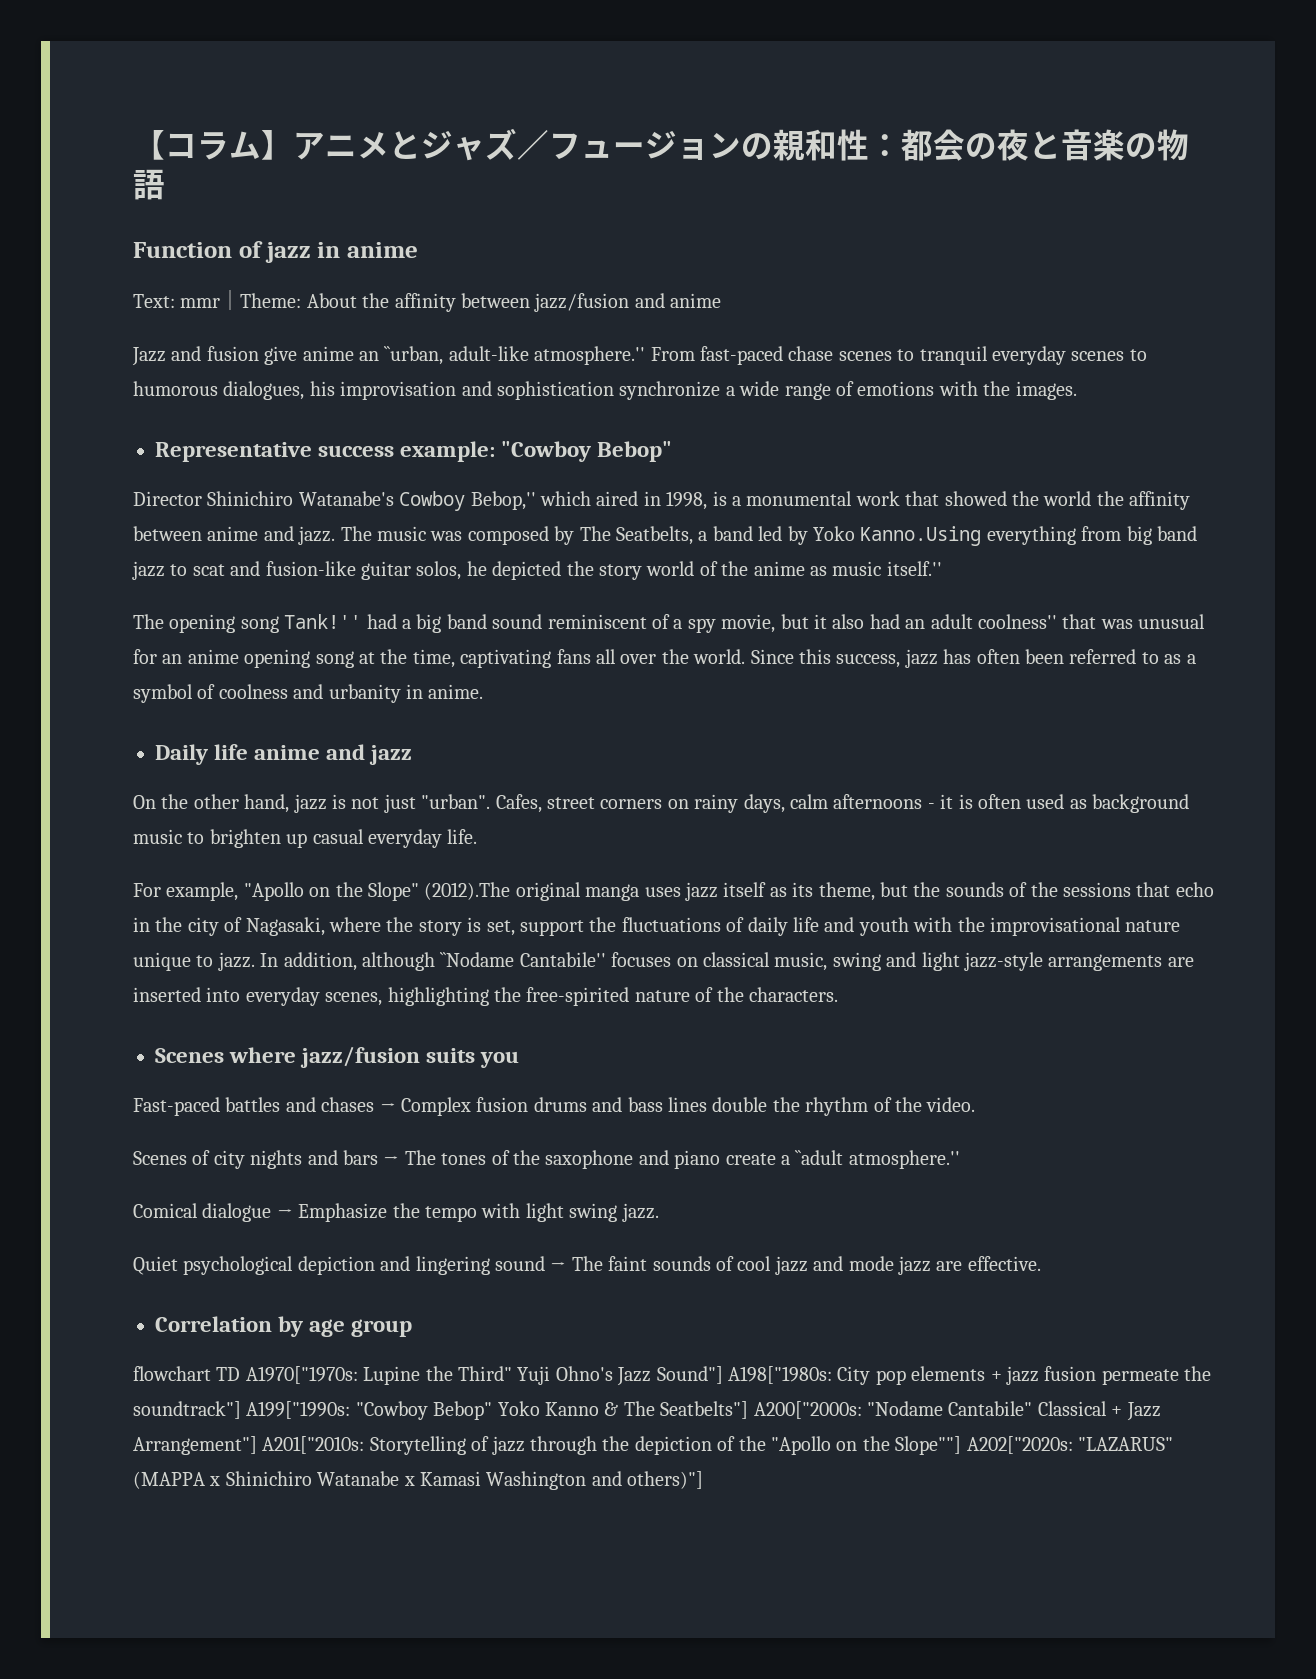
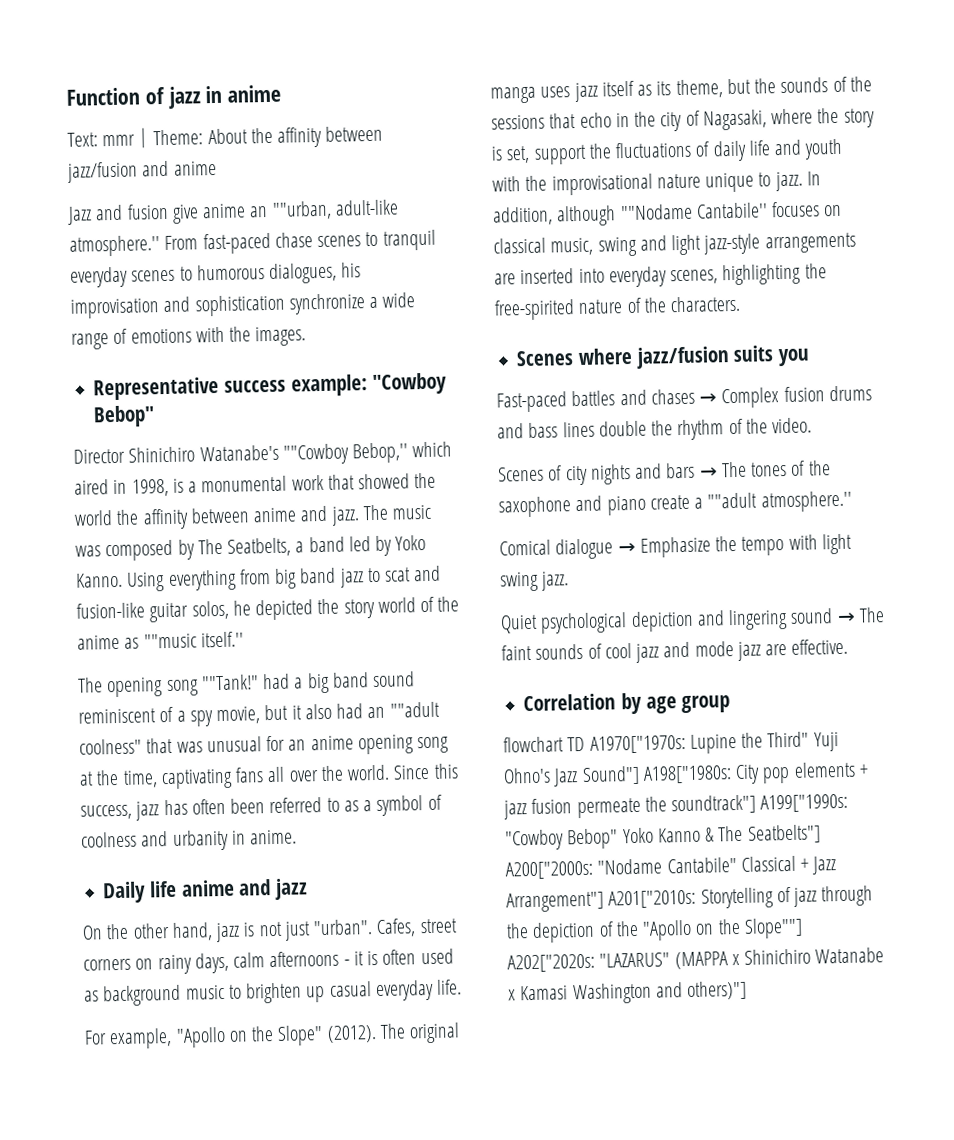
- 【コラム】アニメとジャズ／フュージョンの親和性：都会の夜と音楽の物語
- Jazz and fusion give anime an ``urban, adult-like atmosphere.''
+ Jazz and fusion give anime an ""urban, adult-like atmosphere.''
- Director Shinichiro Watanabe's Cowboy Bebop,'' which aired in 1998, is a monumental work that showed the world the affinity between anime and jazz.
+ Director Shinichiro Watanabe's ""Cowboy Bebop,'' which aired in 1998, is a monumental work that showed the world the affinity between anime and jazz.
- The music was composed by The Seatbelts, a band led by Yoko Kanno.Using everything from big band jazz to scat and fusion-like guitar solos, he depicted the story world of the anime as music itself.''
+ The music was composed by The Seatbelts, a band led by Yoko Kanno. Using everything from big band jazz to scat and fusion-like guitar solos, he depicted the story world of the anime as ""music itself.''
- The opening song Tank!'' had a big band sound reminiscent of a spy movie, but it also had an adult coolness'' that was unusual for an anime opening song at the time, captivating fans all over the world.
+ The opening song ""Tank!" had a big band sound reminiscent of a spy movie, but it also had an ""adult coolness" that was unusual for an anime opening song at the time, captivating fans all over the world.
- For example, "Apollo on the Slope" (2012).The original manga uses jazz itself as its theme, but the sounds of the sessions that echo in the city of Nagasaki, where the story is set, support the fluctuations of daily life and youth with the improvisational nature unique to jazz.
+ For example, "Apollo on the Slope" (2012). The original manga uses jazz itself as its theme, but the sounds of the sessions that echo in the city of Nagasaki, where the story is set, support the fluctuations of daily life and youth with the improvisational nature unique to jazz.
- In addition, although ``Nodame Cantabile'' focuses on classical music, swing and light jazz-style arrangements are inserted into everyday scenes, highlighting the free-spirited nature of the characters.
+ In addition, although ""Nodame Cantabile'' focuses on classical music, swing and light jazz-style arrangements are inserted into everyday scenes, highlighting the free-spirited nature of the characters.
- Scenes of city nights and bars → The tones of the saxophone and piano create a ``adult atmosphere.''
+ Scenes of city nights and bars → The tones of the saxophone and piano create a ""adult atmosphere.''

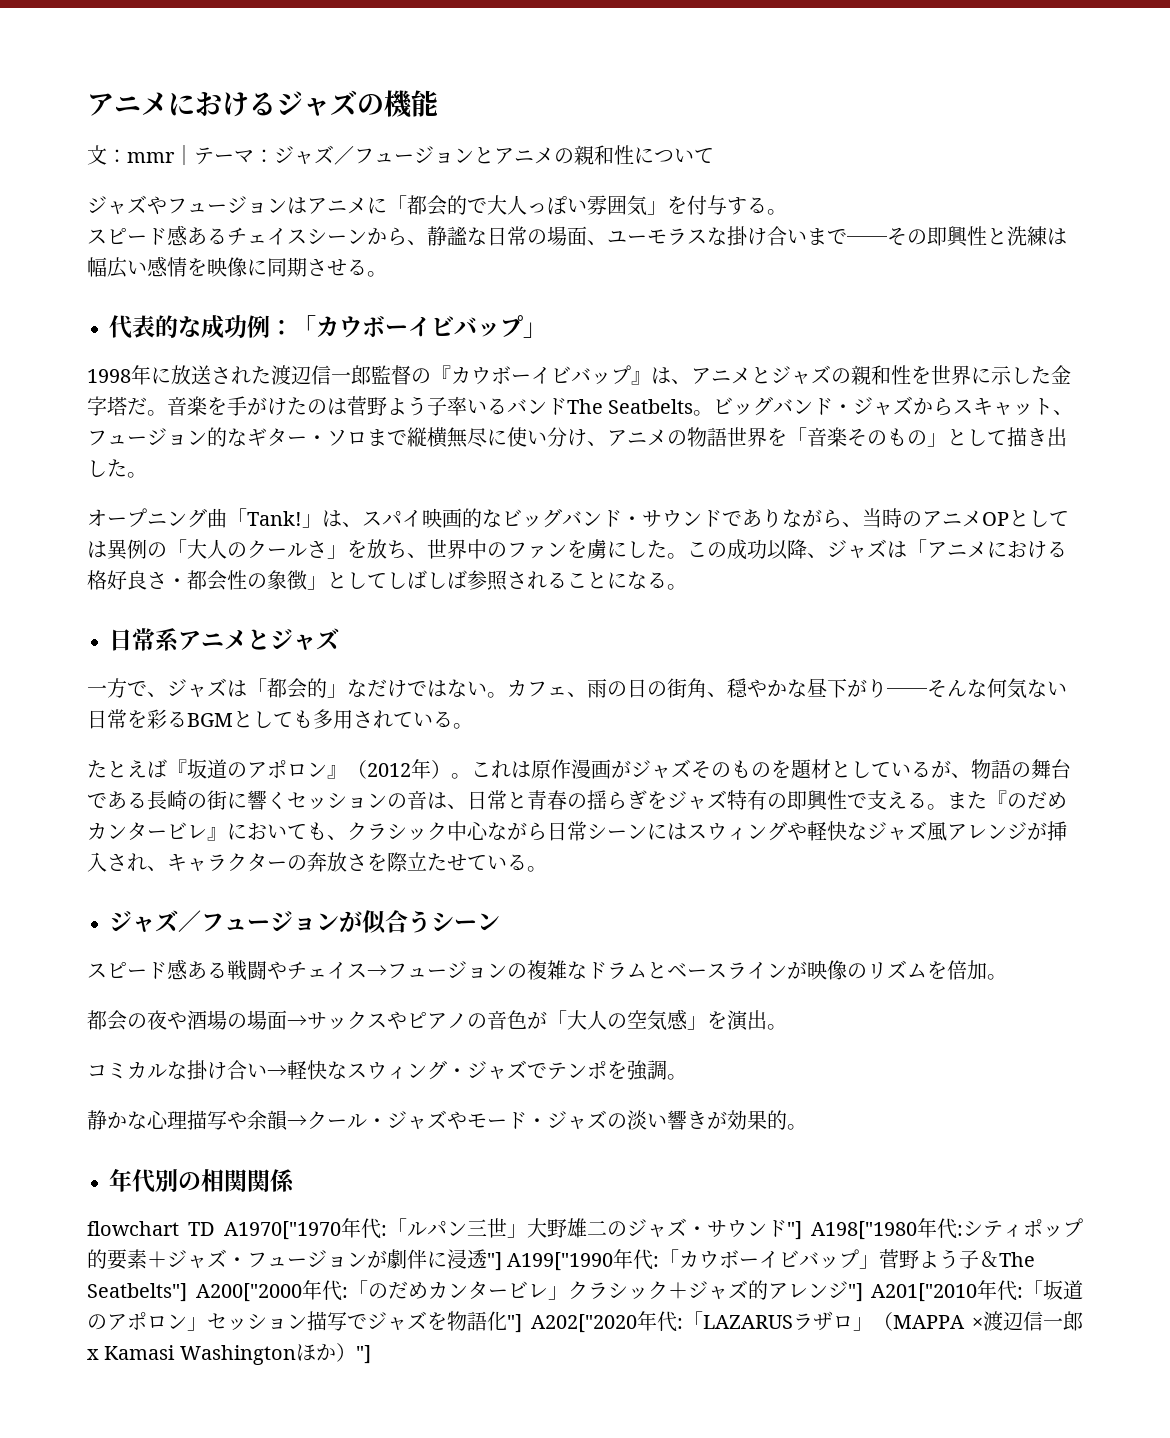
- Function of jazz in anime
- Text: mmr｜Theme: About the affinity between jazz/fusion and anime
- Jazz and fusion give anime an ""urban, adult-like atmosphere.'' From fast-paced chase scenes to tranquil everyday scenes to humorous dialogues, his improvisation and sophistication synchronize a wide range of emotions with the images.
- Representative success example: "Cowboy Bebop"
- Director Shinichiro Watanabe's ""Cowboy Bebop,'' which aired in 1998, is a monumental work that showed the world the affinity between anime and jazz. The music was composed by The Seatbelts, a band led by Yoko Kanno. Using everything from big band jazz to scat and fusion-like guitar solos, he depicted the story world of the anime as ""music itself.''
- The opening song ""Tank!" had a big band sound reminiscent of a spy movie, but it also had an ""adult coolness" that was unusual for an anime opening song at the time, captivating fans all over the world. Since this success, jazz has often been referred to as a symbol of coolness and urbanity in anime.
- Daily life anime and jazz
- On the other hand, jazz is not just "urban". Cafes, street corners on rainy days, calm afternoons - it is often used as background music to brighten up casual everyday life.
- For example, "Apollo on the Slope" (2012). The original manga uses jazz itself as its theme, but the sounds of the sessions that echo in the city of Nagasaki, where the story is set, support the fluctuations of daily life and youth with the improvisational nature unique to jazz. In addition, although ""Nodame Cantabile'' focuses on classical music, swing and light jazz-style arrangements are inserted into everyday scenes, highlighting the free-spirited nature of the characters.
- Scenes where jazz/fusion suits you
- Fast-paced battles and chases → Complex fusion drums and bass lines double the rhythm of the video.
- Scenes of city nights and bars → The tones of the saxophone and piano create a ""adult atmosphere.''
- Comical dialogue → Emphasize the tempo with light swing jazz.
- Quiet psychological depiction and lingering sound → The faint sounds of cool jazz and mode jazz are effective.
- Correlation by age group
- flowchart TD A1970["1970s: Lupine the Third" Yuji Ohno's Jazz Sound"] A198["1980s: City pop elements + jazz fusion permeate the soundtrack"] A199["1990s: "Cowboy Bebop" Yoko Kanno & The Seatbelts"] A200["2000s: "Nodame Cantabile" Classical + Jazz Arrangement"] A201["2010s: Storytelling of jazz through the depiction of the "Apollo on the Slope""] A202["2020s: "LAZARUS" (MAPPA x Shinichiro Watanabe x Kamasi Washington and others)"]
+ アニメにおけるジャズの機能
+ 文：mmr｜テーマ：ジャズ／フュージョンとアニメの親和性について
+ ジャズやフュージョンはアニメに「都会的で大人っぽい雰囲気」を付与する。
+ スピード感あるチェイスシーンから、静謐な日常の場面、ユーモラスな掛け合いまで──その即興性と洗練は幅広い感情を映像に同期させる。
+ 代表的な成功例：「カウボーイビバップ」
+ 1998年に放送された渡辺信一郎監督の『カウボーイビバップ』は、アニメとジャズの親和性を世界に示した金字塔だ。音楽を手がけたのは菅野よう子率いるバンドThe Seatbelts。ビッグバンド・ジャズからスキャット、フュージョン的なギター・ソロまで縦横無尽に使い分け、アニメの物語世界を「音楽そのもの」として描き出した。
+ オープニング曲「Tank!」は、スパイ映画的なビッグバンド・サウンドでありながら、当時のアニメOPとしては異例の「大人のクールさ」を放ち、世界中のファンを虜にした。この成功以降、ジャズは「アニメにおける格好良さ・都会性の象徴」としてしばしば参照されることになる。
+ 日常系アニメとジャズ
+ 一方で、ジャズは「都会的」なだけではない。カフェ、雨の日の街角、穏やかな昼下がり──そんな何気ない日常を彩るBGMとしても多用されている。
+ たとえば『坂道のアポロン』（2012年）。これは原作漫画がジャズそのものを題材としているが、物語の舞台である長崎の街に響くセッションの音は、日常と青春の揺らぎをジャズ特有の即興性で支える。また『のだめカンタービレ』においても、クラシック中心ながら日常シーンにはスウィングや軽快なジャズ風アレンジが挿入され、キャラクターの奔放さを際立たせている。
+ ジャズ／フュージョンが似合うシーン
+ スピード感ある戦闘やチェイス→フュージョンの複雑なドラムとベースラインが映像のリズムを倍加。
+ 都会の夜や酒場の場面→サックスやピアノの音色が「大人の空気感」を演出。
+ コミカルな掛け合い→軽快なスウィング・ジャズでテンポを強調。
+ 静かな心理描写や余韻→クール・ジャズやモード・ジャズの淡い響きが効果的。
+ 年代別の相関関係
+ flowchart TD A1970["1970年代:「ルパン三世」大野雄二のジャズ・サウンド"] A198["1980年代:シティポップ的要素＋ジャズ・フュージョンが劇伴に浸透"] A199["1990年代:「カウボーイビバップ」菅野よう子＆The Seatbelts"] A200["2000年代:「のだめカンタービレ」クラシック＋ジャズ的アレンジ"] A201["2010年代:「坂道のアポロン」セッション描写でジャズを物語化"] A202["2020年代:「LAZARUSラザロ」（MAPPA ×渡辺信一郎x Kamasi Washingtonほか）"]

